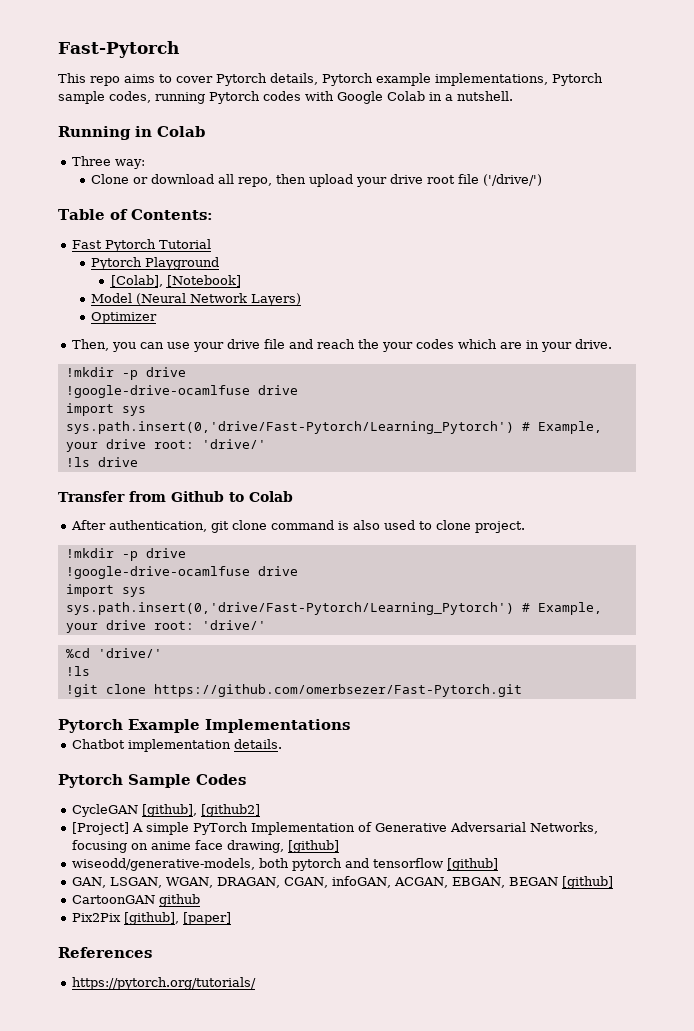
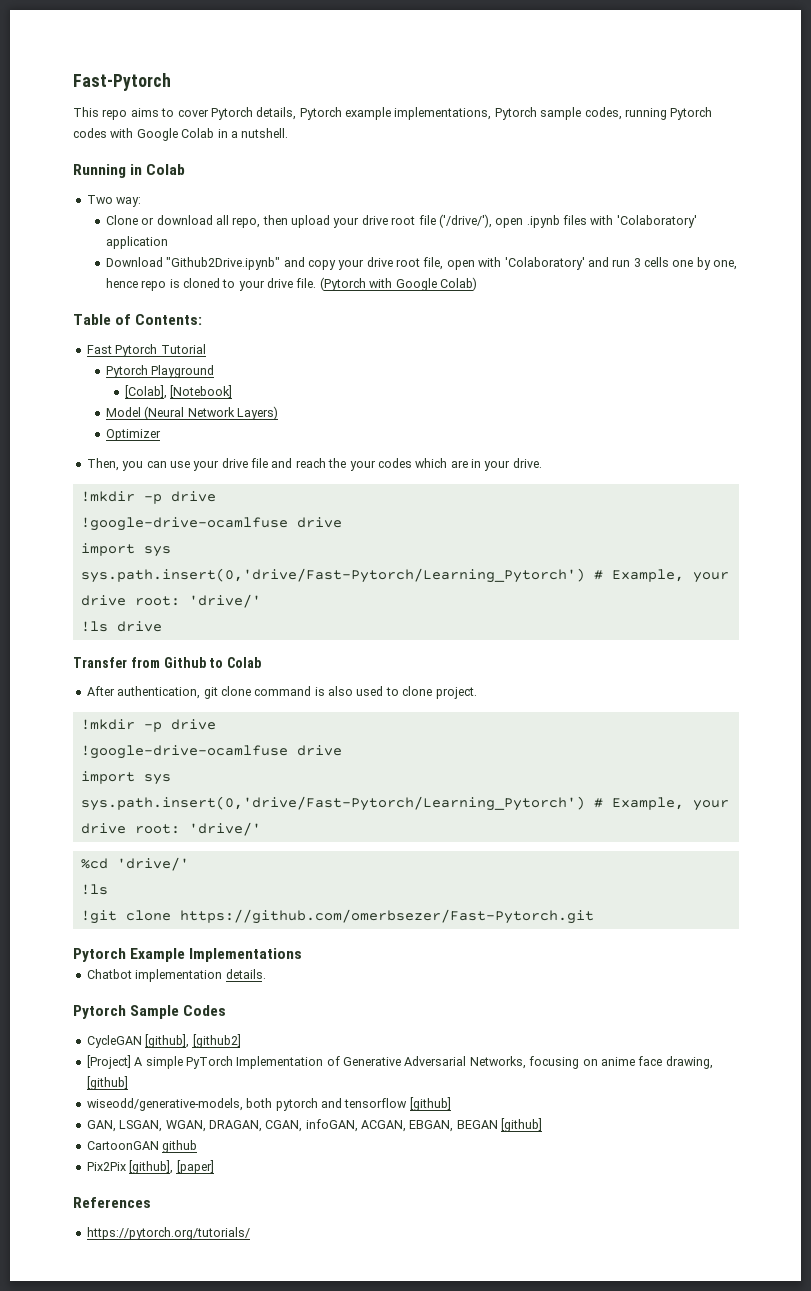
- Three way:
+ Two way:
- Clone or download all repo, then upload your drive root file ('/drive/')
+ Clone or download all repo, then upload your drive root file ('/drive/'), open .ipynb files with 'Colaboratory' application
+ Download "Github2Drive.ipynb" and copy your drive root file, open with 'Colaboratory' and run 3 cells one by one, hence repo is cloned to your drive file. (Pytorch with Google Colab)

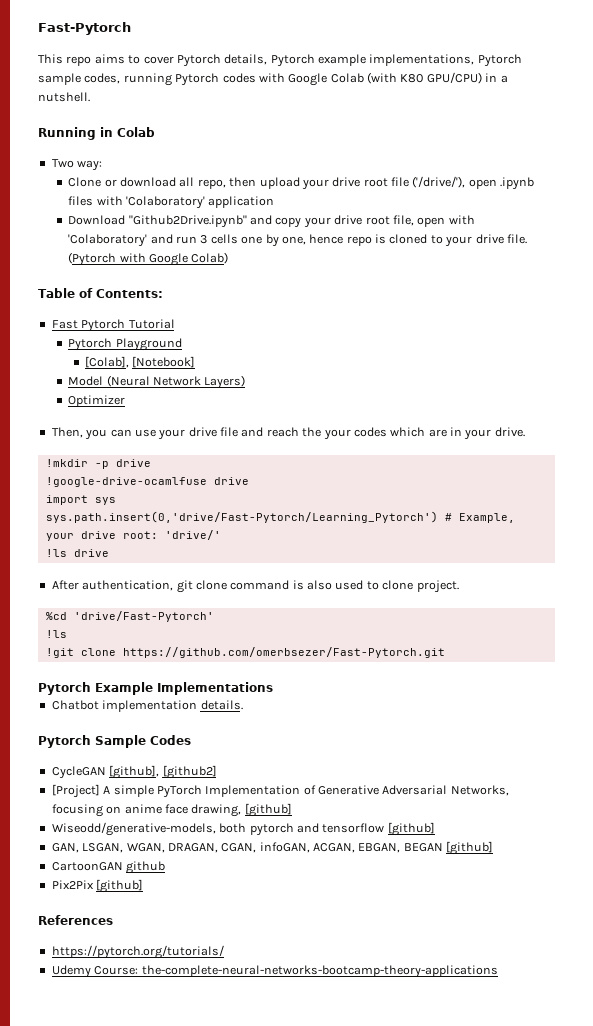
- This repo aims to cover Pytorch details, Pytorch example implementations, Pytorch sample codes, running Pytorch codes with Google Colab in a nutshell.
+ This repo aims to cover Pytorch details, Pytorch example implementations, Pytorch sample codes, running Pytorch codes with Google Colab (with K80 GPU/CPU) in a nutshell.
- Transfer from Github to Colab
  After authentication, git clone command is also used to clone project.
- !mkdir -p drive
- !google-drive-ocamlfuse drive
- import sys
- sys.path.insert(0,'drive/Fast-Pytorch/Learning_Pytorch') # Example, your drive root: 'drive/'
- %cd 'drive/'
+ %cd 'drive/Fast-Pytorch'
- wiseodd/generative-models, both pytorch and tensorflow [github]
+ Wiseodd/generative-models, both pytorch and tensorflow [github]
- Pix2Pix [github], [paper]
+ Pix2Pix [github]
+ Udemy Course: the-complete-neural-networks-bootcamp-theory-applications

